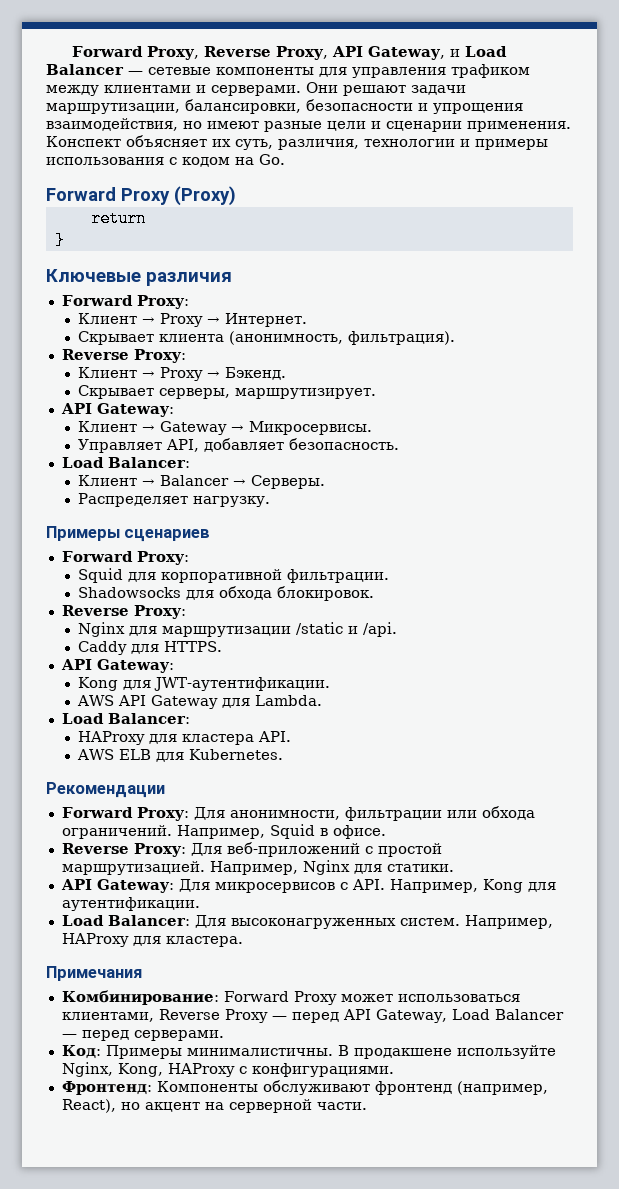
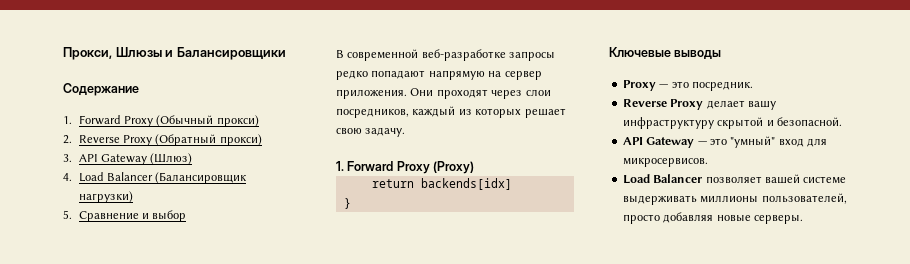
- Forward Proxy, Reverse Proxy, API Gateway, и Load Balancer — сетевые компоненты для управления трафиком между клиентами и серверами. Они решают задачи маршрутизации, балансировки, безопасности и упрощения взаимодействия, но имеют разные цели и сценарии применения. Конспект объясняет их суть, различия, технологии и примеры использования с кодом на Go.
- Forward Proxy (Proxy)
+ Прокси, Шлюзы и Балансировщики
+ Содержание
+ 1. Forward Proxy (Обычный прокси)
+ 2. Reverse Proxy (Обратный прокси)
+ 3. API Gateway (Шлюз)
+ 4. Load Balancer (Балансировщик нагрузки)
+ 5. Сравнение и выбор
+ В современной веб-разработке запросы редко попадают напрямую на сервер приложения. Они проходят через слои посредников, каждый из которых решает свою задачу.
+ 1. Forward Proxy (Proxy)
- return
+ return backends[idx]
- Ключевые различия
- Forward Proxy:
- Клиент → Proxy → Интернет.
- Скрывает клиента (анонимность, фильтрация).
- Reverse Proxy:
- Клиент → Proxy → Бэкенд.
- Скрывает серверы, маршрутизирует.
- API Gateway:
- Клиент → Gateway → Микросервисы.
- Управляет API, добавляет безопасность.
- Load Balancer:
- Клиент → Balancer → Серверы.
- Распределяет нагрузку.
- Примеры сценариев
- Forward Proxy:
- Squid для корпоративной фильтрации.
- Shadowsocks для обхода блокировок.
- Reverse Proxy:
- Nginx для маршрутизации /static и /api.
- Caddy для HTTPS.
- API Gateway:
- Kong для JWT-аутентификации.
- AWS API Gateway для Lambda.
- Load Balancer:
- HAProxy для кластера API.
- AWS ELB для Kubernetes.
- Рекомендации
- Forward Proxy: Для анонимности, фильтрации или обхода ограничений. Например, Squid в офисе.
- Reverse Proxy: Для веб-приложений с простой маршрутизацией. Например, Nginx для статики.
- API Gateway: Для микросервисов с API. Например, Kong для аутентификации.
- Load Balancer: Для высоконагруженных систем. Например, HAProxy для кластера.
- Примечания
- Комбинирование: Forward Proxy может использоваться клиентами, Reverse Proxy — перед API Gateway, Load Balancer — перед серверами.
- Код: Примеры минималистичны. В продакшене используйте Nginx, Kong, HAProxy с конфигурациями.
- Фронтенд: Компоненты обслуживают фронтенд (например, React), но акцент на серверной части.
+ Ключевые выводы
+ Proxy — это посредник.
+ Reverse Proxy делает вашу инфраструктуру скрытой и безопасной.
+ API Gateway — это "умный" вход для микросервисов.
+ Load Balancer позволяет вашей системе выдерживать миллионы пользователей, просто добавляя новые серверы.

